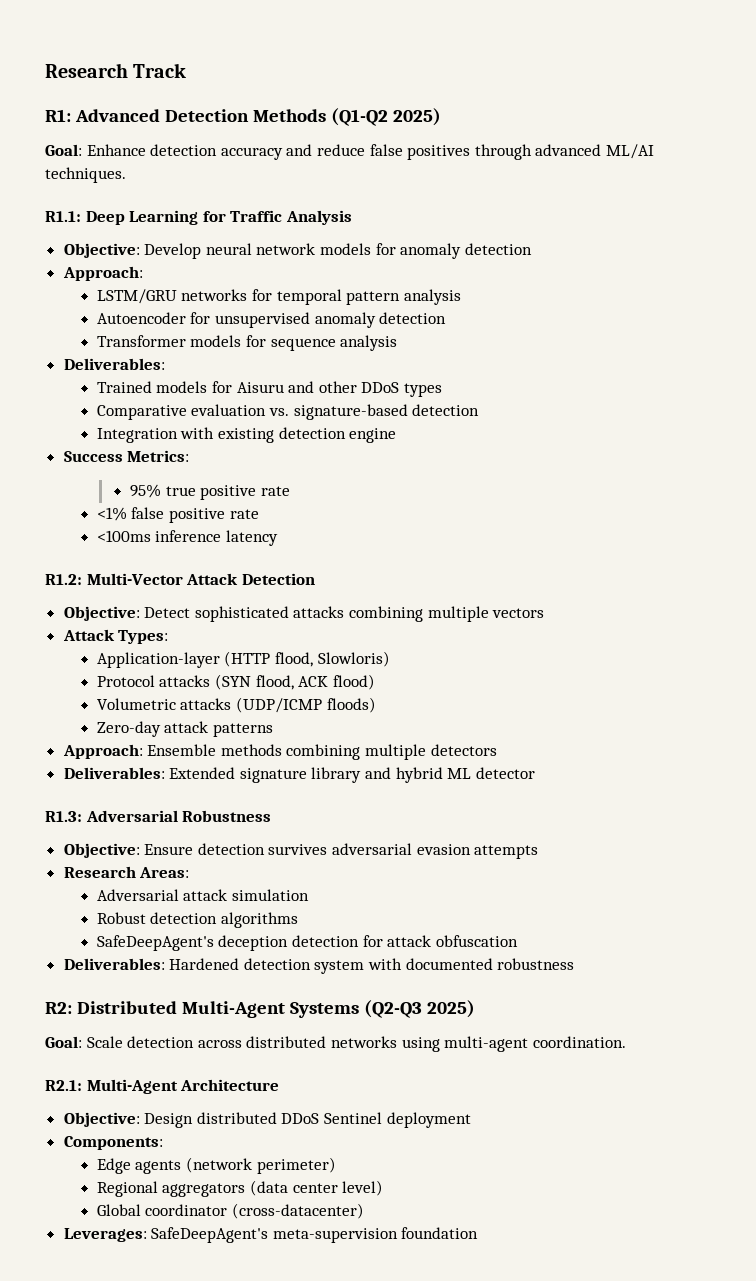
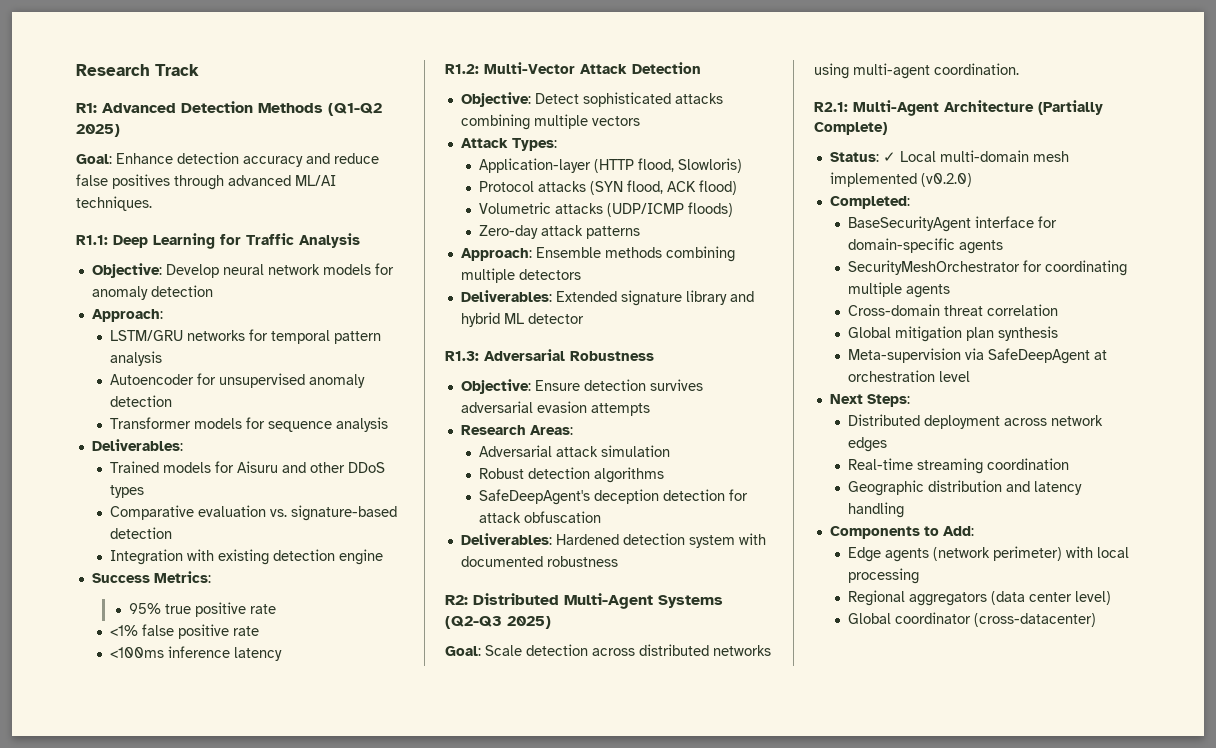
- R2.1: Multi-Agent Architecture
- Objective: Design distributed DDoS Sentinel deployment
- Components:
+ R2.1: Multi-Agent Architecture (Partially Complete)
+ Status: ✓ Local multi-domain mesh implemented (v0.2.0)
+ Completed:
+ BaseSecurityAgent interface for domain-specific agents
+ SecurityMeshOrchestrator for coordinating multiple agents
+ Cross-domain threat correlation
+ Global mitigation plan synthesis
+ Meta-supervision via SafeDeepAgent at orchestration level
+ Next Steps:
+ Distributed deployment across network edges
+ Real-time streaming coordination
+ Geographic distribution and latency handling
+ Components to Add:
- Edge agents (network perimeter)
+ Edge agents (network perimeter) with local processing
- Leverages: SafeDeepAgent's meta-supervision foundation

